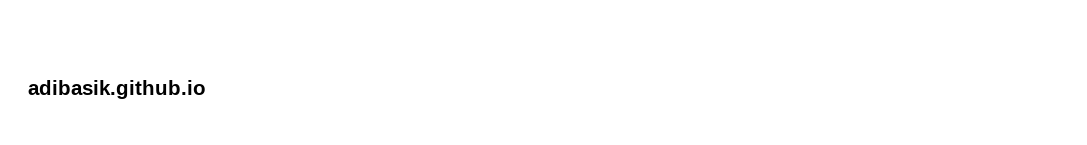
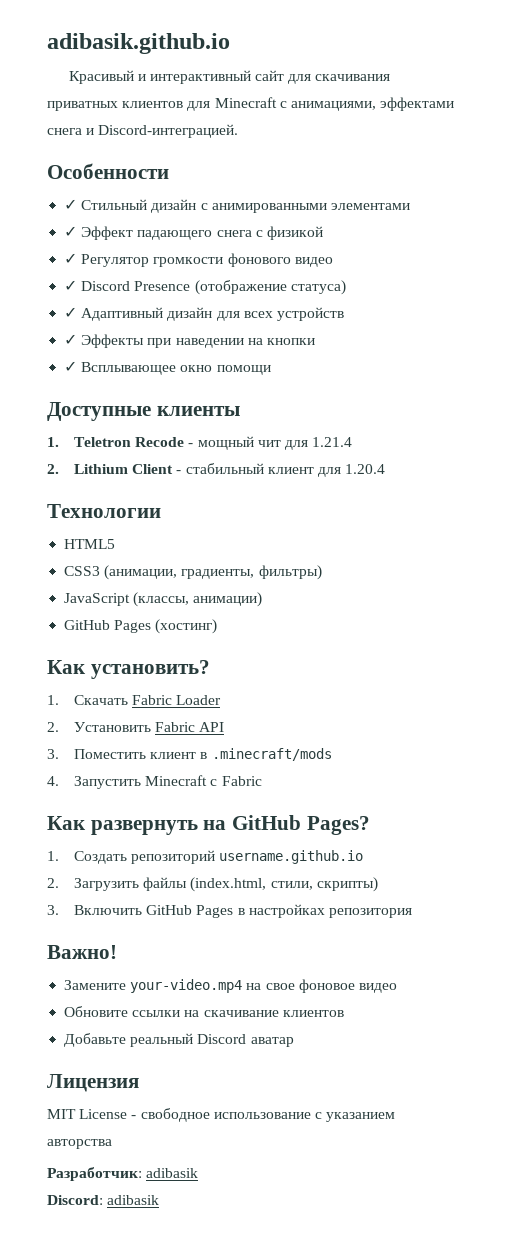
+ Красивый и интерактивный сайт для скачивания приватных клиентов для Minecraft с анимациями, эффектами снега и Discord-интеграцией.
+ Особенности
+ ✓ Стильный дизайн с анимированными элементами
+ ✓ Эффект падающего снега с физикой
+ ✓ Регулятор громкости фонового видео
+ ✓ Discord Presence (отображение статуса)
+ ✓ Адаптивный дизайн для всех устройств
+ ✓ Эффекты при наведении на кнопки
+ ✓ Всплывающее окно помощи
+ Доступные клиенты
+ 1. Teletron Recode - мощный чит для 1.21.4
+ 2. Lithium Client - стабильный клиент для 1.20.4
+ Технологии
+ HTML5
+ CSS3 (анимации, градиенты, фильтры)
+ JavaScript (классы, анимации)
+ GitHub Pages (хостинг)
+ Как установить?
+ 1. Скачать Fabric Loader
+ 2. Установить Fabric API
+ 3. Поместить клиент в .minecraft/mods
+ 4. Запустить Minecraft с Fabric
+ Как развернуть на GitHub Pages?
+ 1. Создать репозиторий username.github.io
+ 2. Загрузить файлы (index.html, стили, скрипты)
+ 3. Включить GitHub Pages в настройках репозитория
+ Важно!
+ Замените your-video.mp4 на свое фоновое видео
+ Обновите ссылки на скачивание клиентов
+ Добавьте реальный Discord аватар
+ Лицензия
+ MIT License - свободное использование с указанием авторства
+ Разработчик: adibasik
+ Discord: adibasik

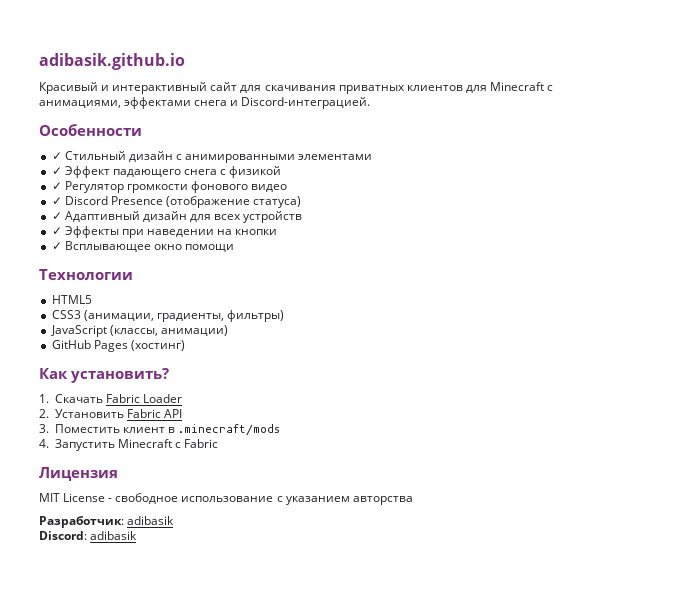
- Доступные клиенты
- 1. Teletron Recode - мощный чит для 1.21.4
- 2. Lithium Client - стабильный клиент для 1.20.4
- Как развернуть на GitHub Pages?
- 1. Создать репозиторий username.github.io
- 2. Загрузить файлы (index.html, стили, скрипты)
- 3. Включить GitHub Pages в настройках репозитория
- Важно!
- Замените your-video.mp4 на свое фоновое видео
- Обновите ссылки на скачивание клиентов
- Добавьте реальный Discord аватар

